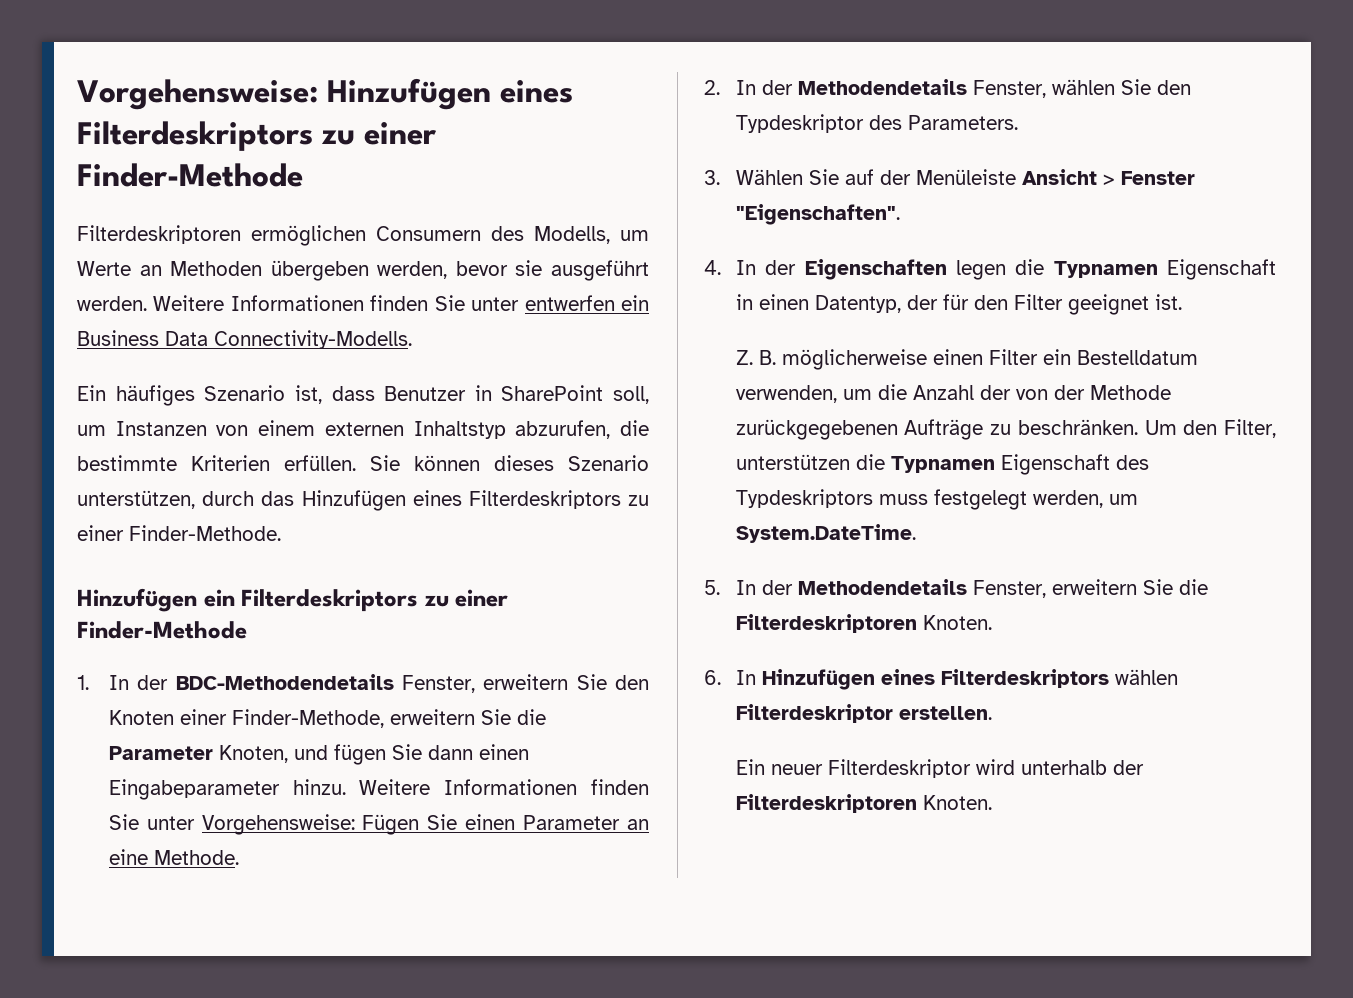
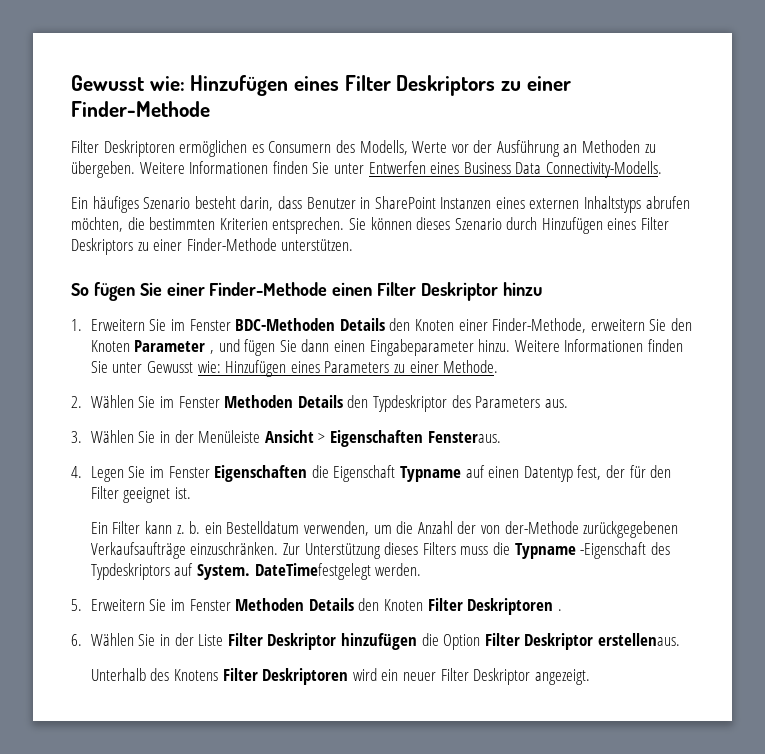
- Vorgehensweise: Hinzufügen eines Filterdeskriptors zu einer Finder-Methode
- Filterdeskriptoren ermöglichen Consumern des Modells, um Werte an Methoden übergeben werden, bevor sie ausgeführt werden. Weitere Informationen finden Sie unter entwerfen ein Business Data Connectivity-Modells.
+ Gewusst wie: Hinzufügen eines Filter Deskriptors zu einer Finder-Methode
+ Filter Deskriptoren ermöglichen es Consumern des Modells, Werte vor der Ausführung an Methoden zu übergeben. Weitere Informationen finden Sie unter Entwerfen eines Business Data Connectivity-Modells.
- Ein häufiges Szenario ist, dass Benutzer in SharePoint soll, um Instanzen von einem externen Inhaltstyp abzurufen, die bestimmte Kriterien erfüllen. Sie können dieses Szenario unterstützen, durch das Hinzufügen eines Filterdeskriptors zu einer Finder-Methode.
- Hinzufügen ein Filterdeskriptors zu einer Finder-Methode
- 1. In der BDC-Methodendetails Fenster, erweitern Sie den Knoten einer Finder-Methode, erweitern Sie die Parameter Knoten, und fügen Sie dann einen Eingabeparameter hinzu.
+ Ein häufiges Szenario besteht darin, dass Benutzer in SharePoint Instanzen eines externen Inhaltstyps abrufen möchten, die bestimmten Kriterien entsprechen. Sie können dieses Szenario durch Hinzufügen eines Filter Deskriptors zu einer Finder-Methode unterstützen.
+ So fügen Sie einer Finder-Methode einen Filter Deskriptor hinzu
+ 1. Erweitern Sie im Fenster BDC-Methoden Details den Knoten einer Finder-Methode, erweitern Sie den Knoten Parameter , und fügen Sie dann einen Eingabeparameter hinzu.
- Weitere Informationen finden Sie unter Vorgehensweise: Fügen Sie einen Parameter an eine Methode.
- 2. In der Methodendetails Fenster, wählen Sie den Typdeskriptor des Parameters.
- 3. Wählen Sie auf der Menüleiste Ansicht > Fenster "Eigenschaften".
+ Weitere Informationen finden Sie unter Gewusst wie: Hinzufügen eines Parameters zu einer Methode.
+ 2. Wählen Sie im Fenster Methoden Details den Typdeskriptor des Parameters aus.
+ 3. Wählen Sie in der Menüleiste Ansicht > Eigenschaften Fensteraus.
- 4. In der Eigenschaften legen die Typnamen Eigenschaft in einen Datentyp, der für den Filter geeignet ist.
+ 4. Legen Sie im Fenster Eigenschaften die Eigenschaft Typname auf einen Datentyp fest, der für den Filter geeignet ist.
- Z. B. möglicherweise einen Filter ein Bestelldatum verwenden, um die Anzahl der von der Methode zurückgegebenen Aufträge zu beschränken. Um den Filter, unterstützen die Typnamen Eigenschaft des Typdeskriptors muss festgelegt werden, um System.DateTime.
- 5. In der Methodendetails Fenster, erweitern Sie die Filterdeskriptoren Knoten.
- 6. In Hinzufügen eines Filterdeskriptors wählen Filterdeskriptor erstellen.
- Ein neuer Filterdeskriptor wird unterhalb der Filterdeskriptoren Knoten.
+ Ein Filter kann z. b. ein Bestelldatum verwenden, um die Anzahl der von der-Methode zurückgegebenen Verkaufsaufträge einzuschränken. Zur Unterstützung dieses Filters muss die Typname -Eigenschaft des Typdeskriptors auf System. DateTimefestgelegt werden.
+ 5. Erweitern Sie im Fenster Methoden Details den Knoten Filter Deskriptoren .
+ 6. Wählen Sie in der Liste Filter Deskriptor hinzufügen die Option Filter Deskriptor erstellenaus.
+ Unterhalb des Knotens Filter Deskriptoren wird ein neuer Filter Deskriptor angezeigt.

